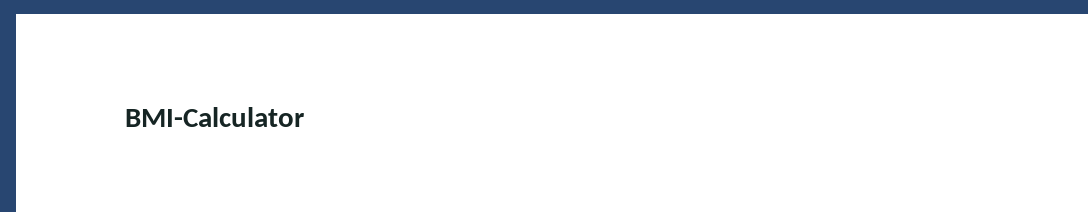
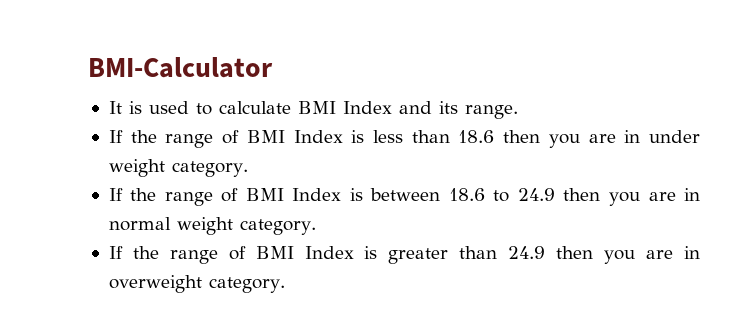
+ It is used to calculate BMI Index and its range.
+ If the range of BMI Index is less than 18.6 then you are in under weight category.
+ If the range of BMI Index is between 18.6 to 24.9 then you are in normal weight category.
+ If the range of BMI Index is greater than 24.9 then you are in overweight category.

